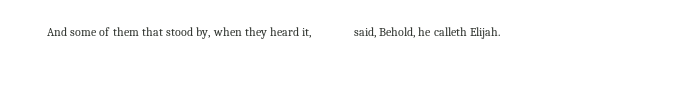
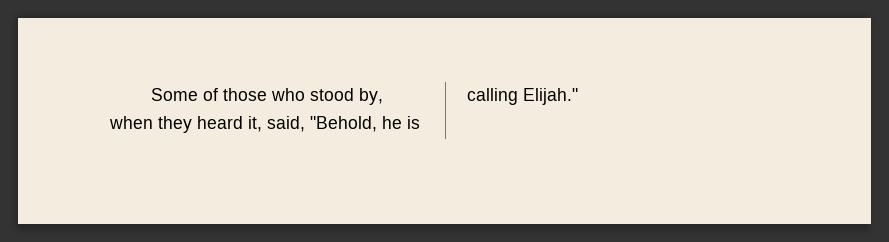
- And some of them that stood by, when they heard it, said, Behold, he calleth Elijah.
+ Some of those who stood by, when they heard it, said, "Behold, he is calling Elijah."

